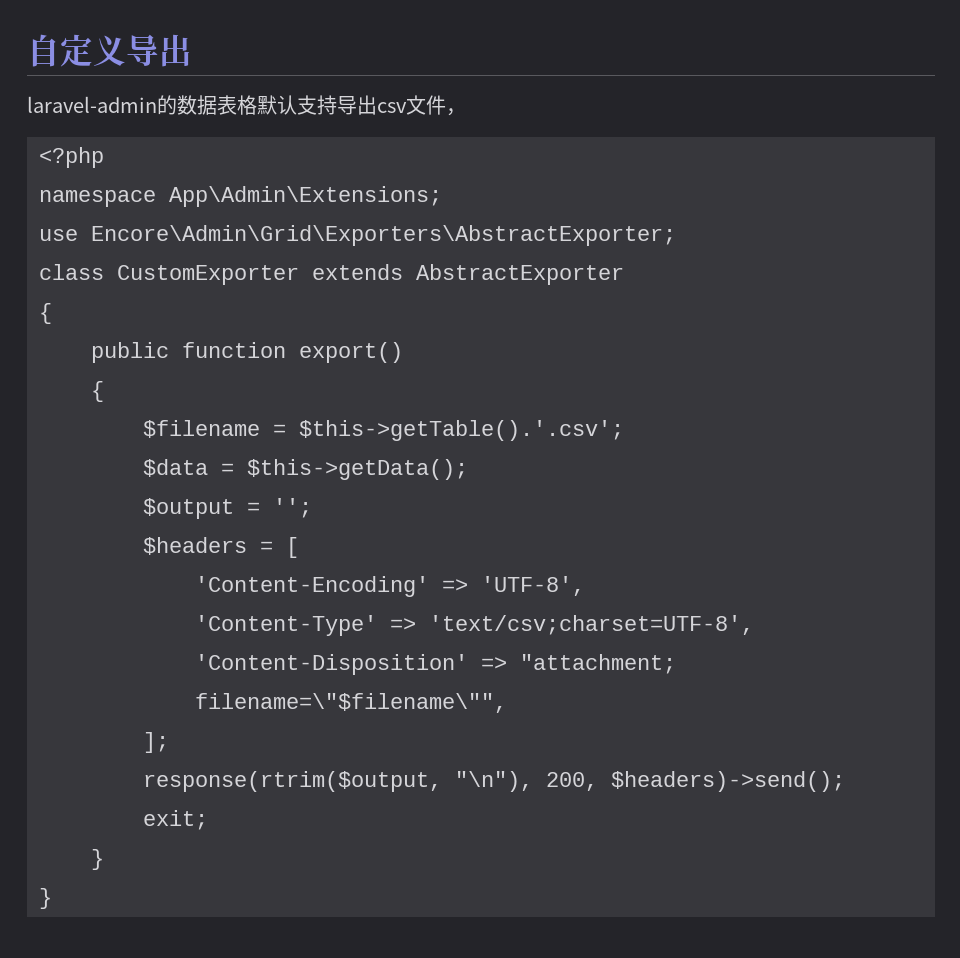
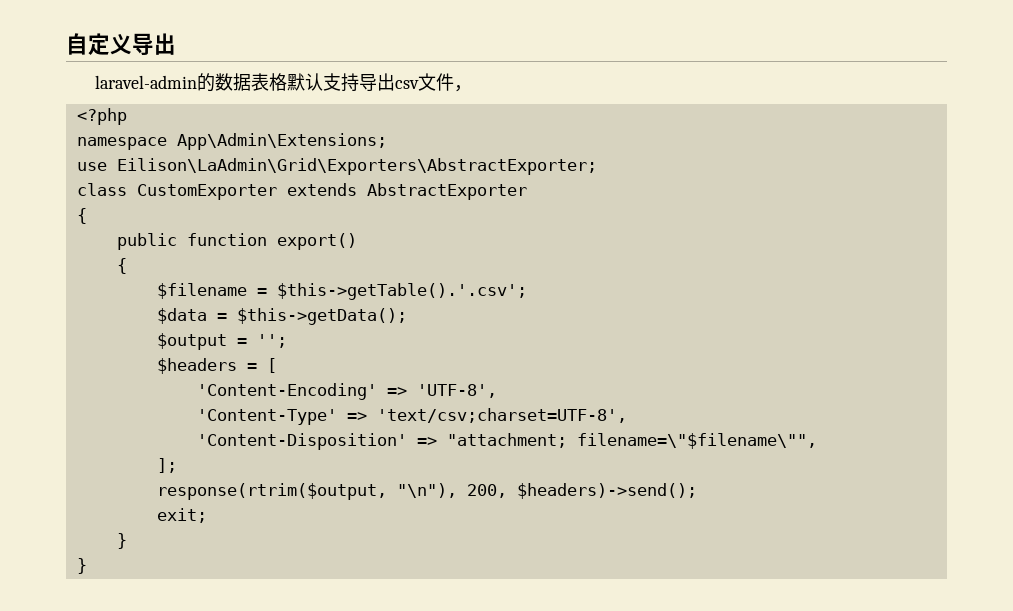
- use Encore\Admin\Grid\Exporters\AbstractExporter;
+ use Eilison\LaAdmin\Grid\Exporters\AbstractExporter;

